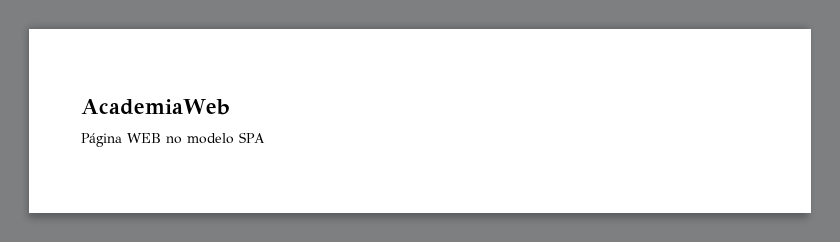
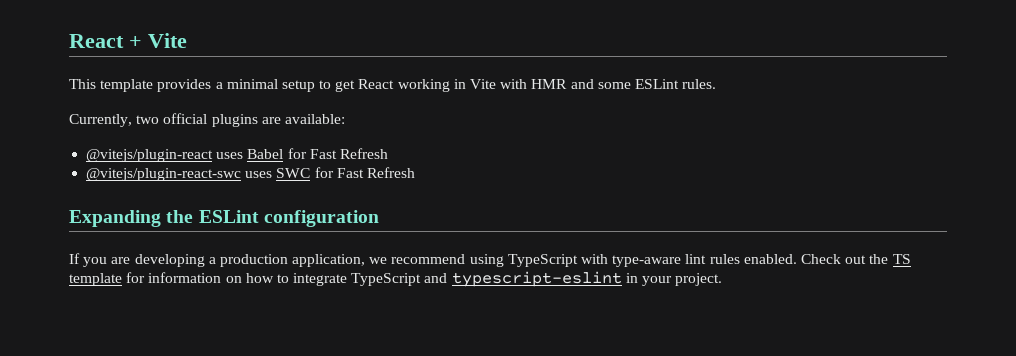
- AcademiaWeb
- Página WEB no modelo SPA
+ React + Vite
+ This template provides a minimal setup to get React working in Vite with HMR and some ESLint rules.
+ Currently, two official plugins are available:
+ @vitejs/plugin-react uses Babel for Fast Refresh
+ @vitejs/plugin-react-swc uses SWC for Fast Refresh
+ Expanding the ESLint configuration
+ If you are developing a production application, we recommend using TypeScript with type-aware lint rules enabled. Check out the TS template for information on how to integrate TypeScript and typescript-eslint in your project.

